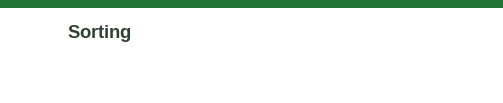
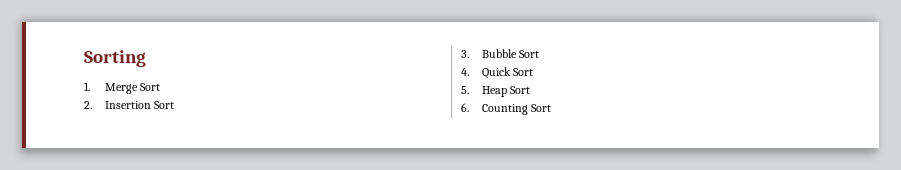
+ 1. Merge Sort
+ 2. Insertion Sort
+ 3. Bubble Sort
+ 4. Quick Sort
+ 5. Heap Sort
+ 6. Counting Sort

